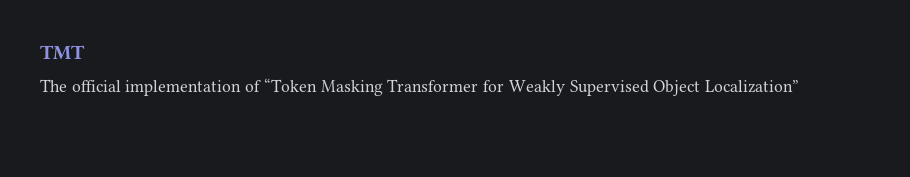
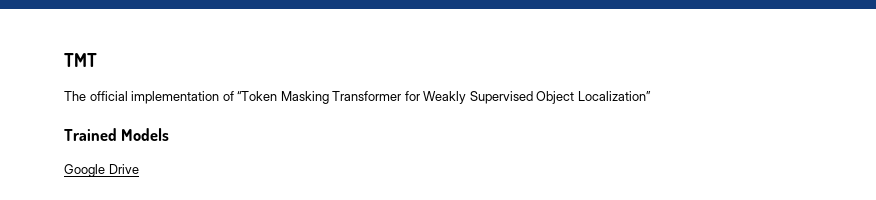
+ Trained Models
+ Google Drive

